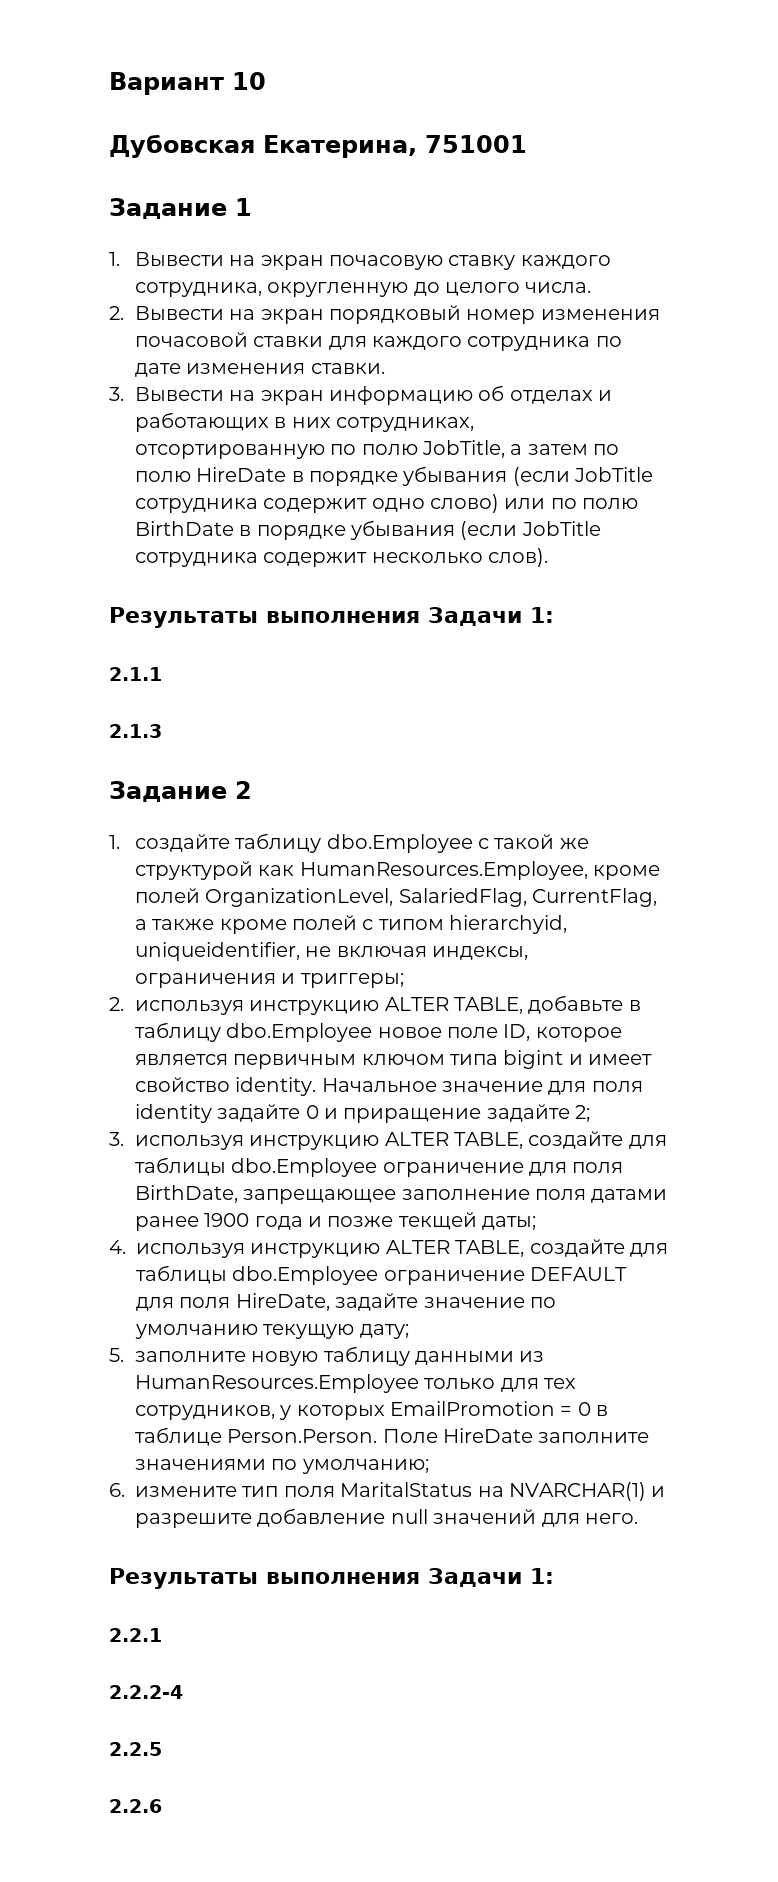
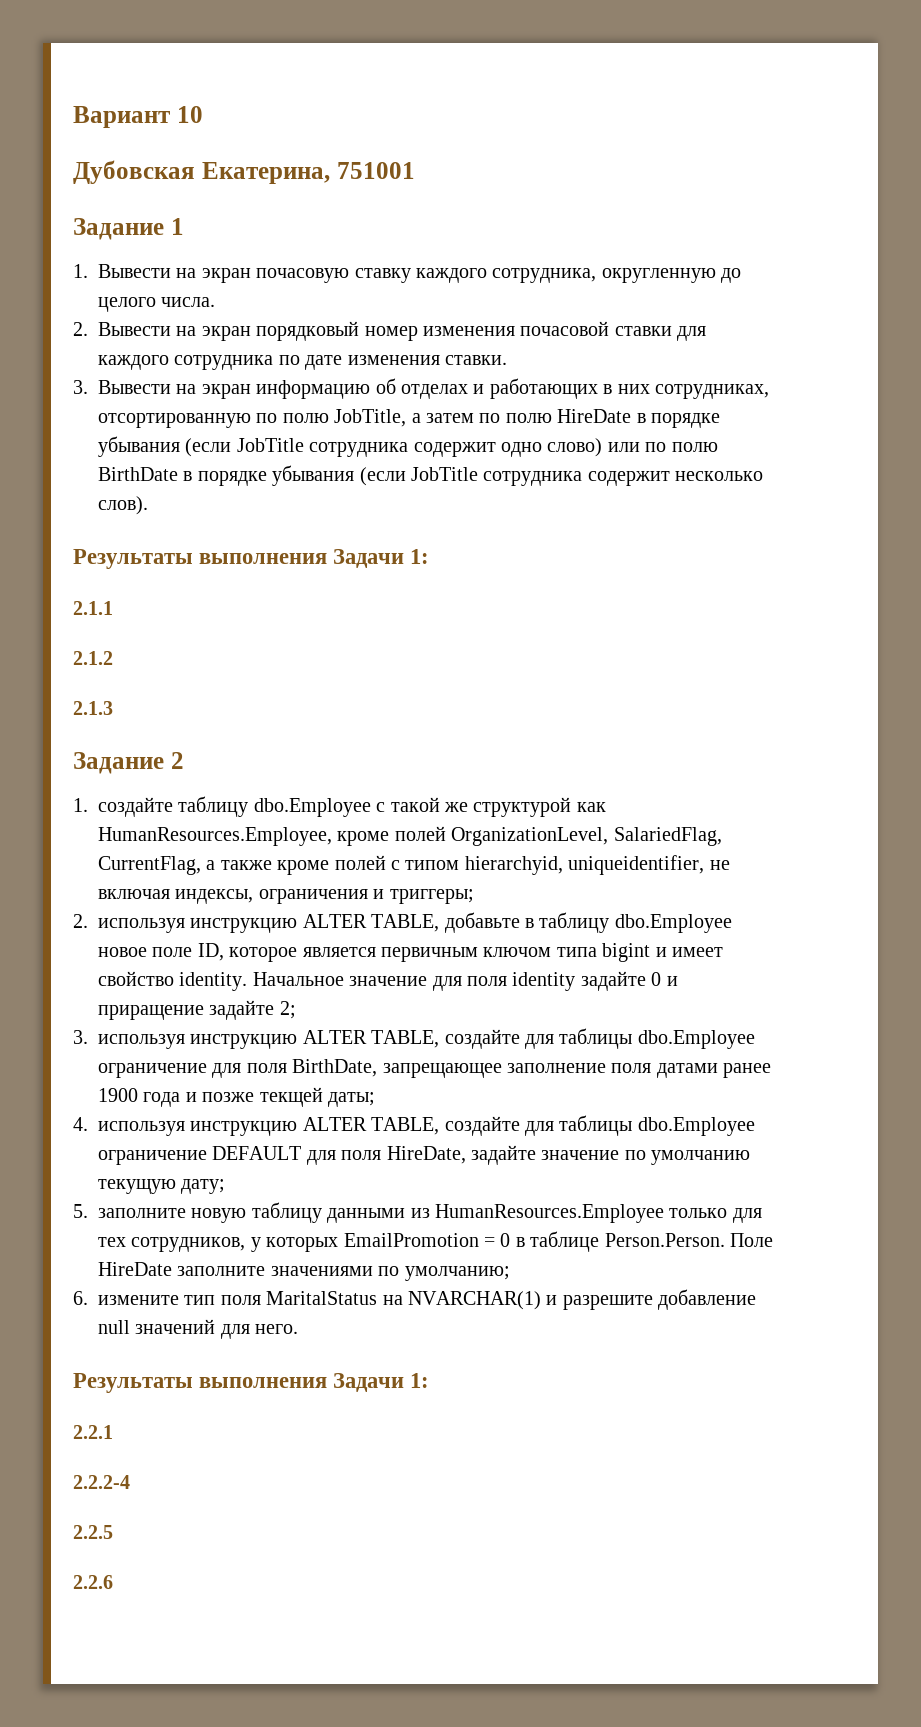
+ 2.1.2

